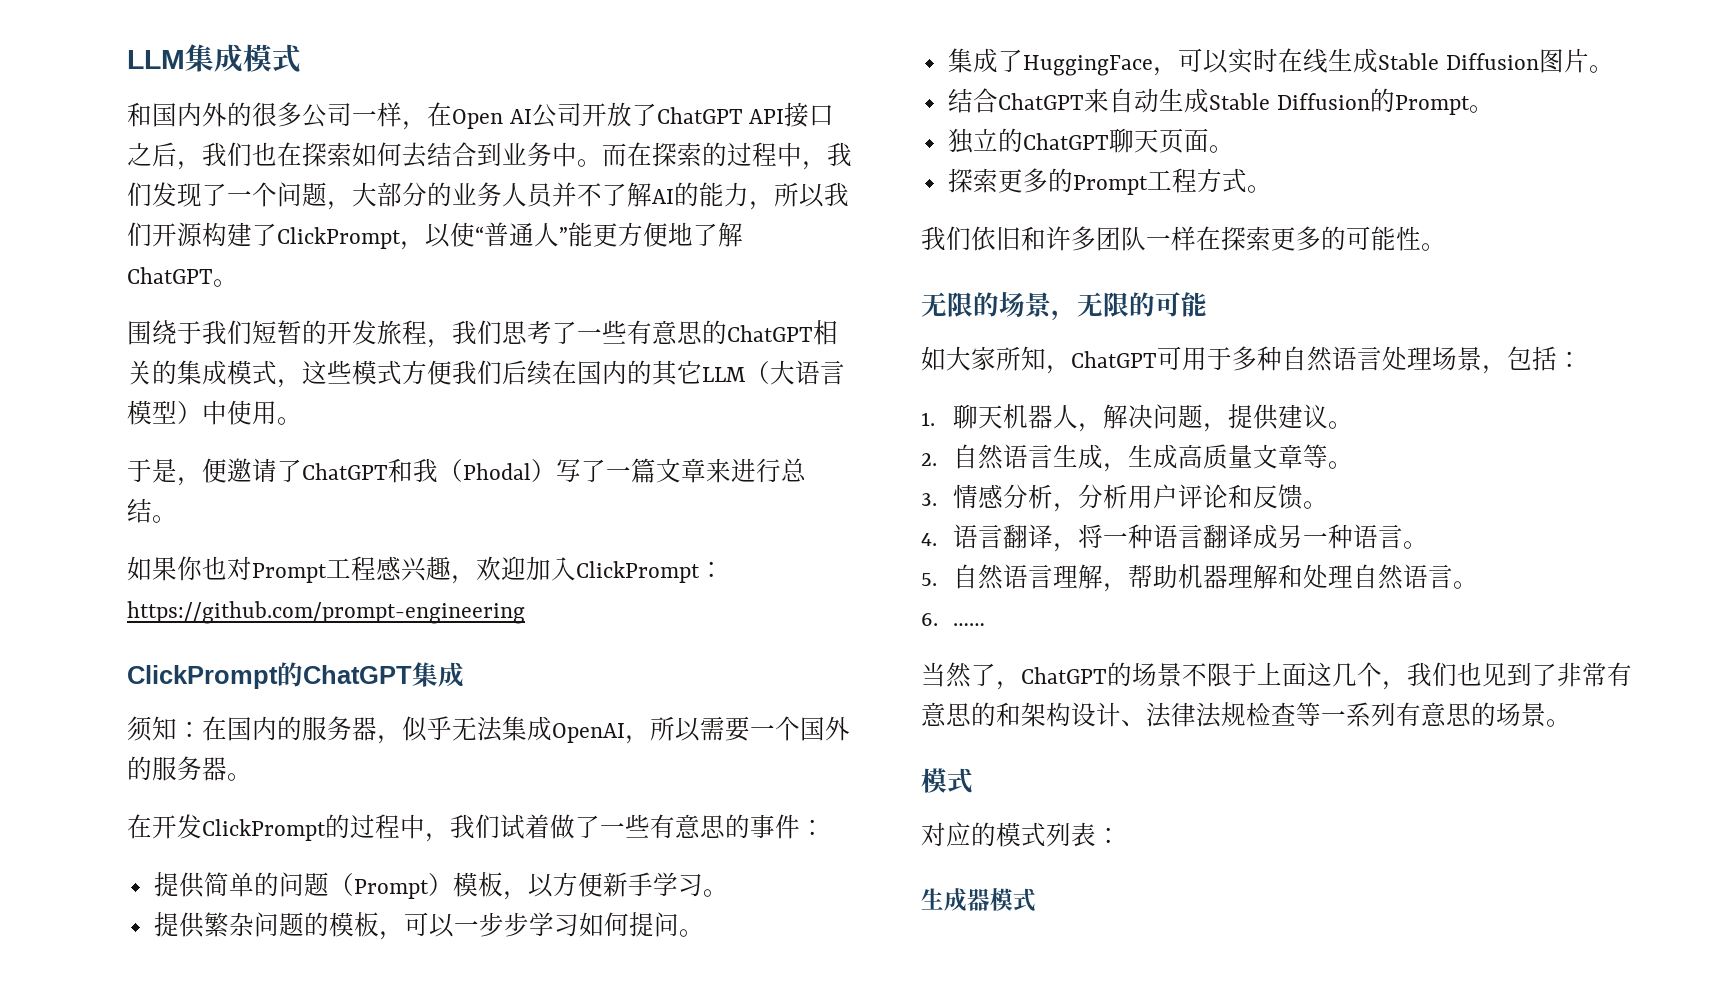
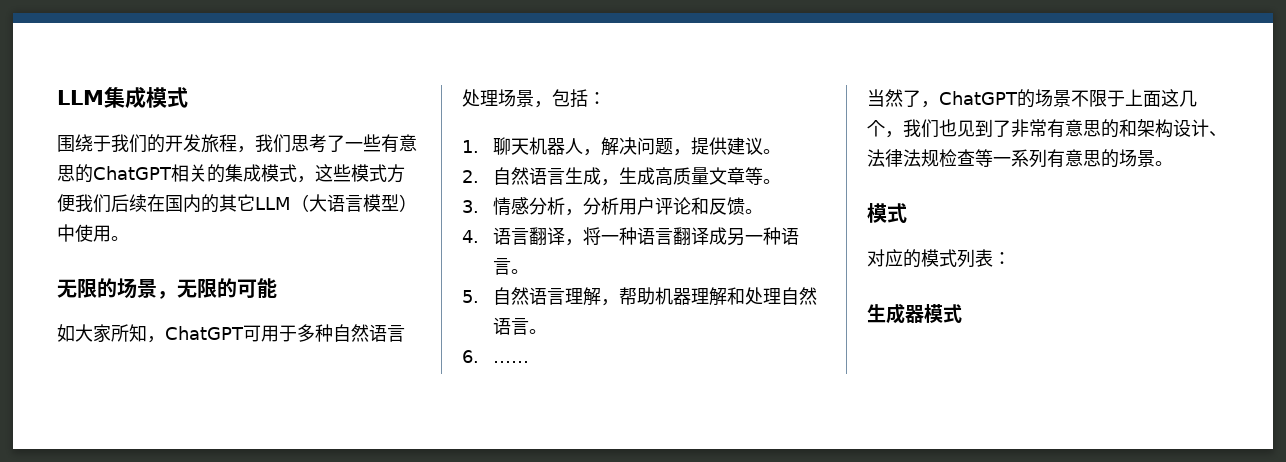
- 和国内外的很多公司一样，在Open AI公司开放了ChatGPT API接口之后，我们也在探索如何去结合到业务中。而在探索的过程中，我们发现了一个问题，大部分的业务人员并不了解AI的能力，所以我们开源构建了ClickPrompt，以使“普通人”能更方便地了解ChatGPT。
- 围绕于我们短暂的开发旅程，我们思考了一些有意思的ChatGPT相关的集成模式，这些模式方便我们后续在国内的其它LLM（大语言模型）中使用。
+ 围绕于我们的开发旅程，我们思考了一些有意思的ChatGPT相关的集成模式，这些模式方便我们后续在国内的其它LLM（大语言模型）中使用。
- 于是，便邀请了ChatGPT和我（Phodal）写了一篇文章来进行总结。
- 如果你也对Prompt工程感兴趣，欢迎加入ClickPrompt：https://github.com/prompt-engineering
- ClickPrompt的ChatGPT集成
- 须知：在国内的服务器，似乎无法集成OpenAI，所以需要一个国外的服务器。
- 在开发ClickPrompt的过程中，我们试着做了一些有意思的事件：
- 提供简单的问题（Prompt）模板，以方便新手学习。
- 提供繁杂问题的模板，可以一步步学习如何提问。
- 集成了HuggingFace，可以实时在线生成Stable Diffusion图片。
- 结合ChatGPT来自动生成Stable Diffusion的Prompt。
- 独立的ChatGPT聊天页面。
- 探索更多的Prompt工程方式。
- 我们依旧和许多团队一样在探索更多的可能性。

